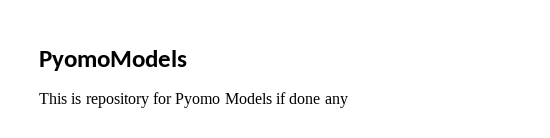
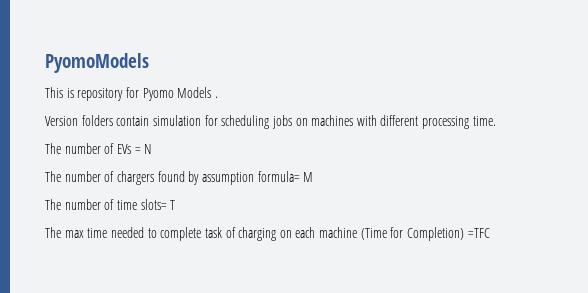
- This is repository for Pyomo Models if done any
+ This is repository for Pyomo Models .
+ Version folders contain simulation for scheduling jobs on machines with different processing time.
+ The number of EVs = N
+ The number of chargers found by assumption formula= M
+ The number of time slots= T
+ The max time needed to complete task of charging on each machine (Time for Completion) =TFC

